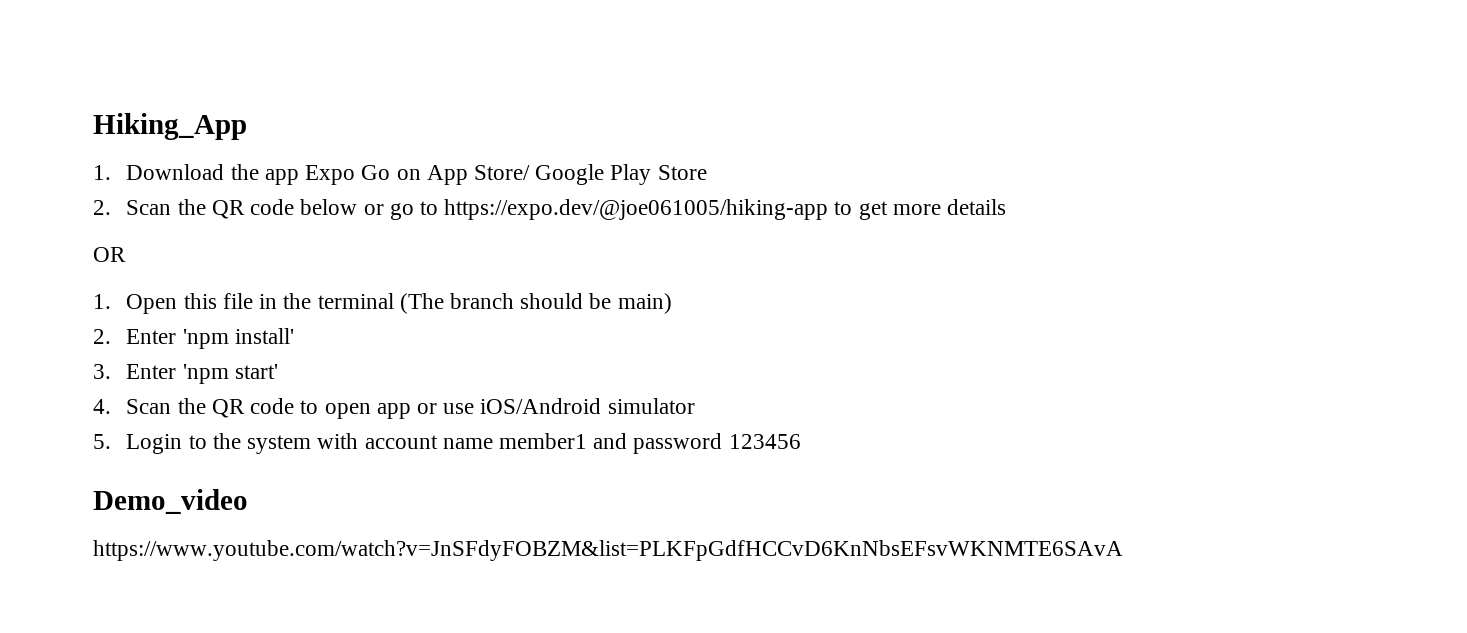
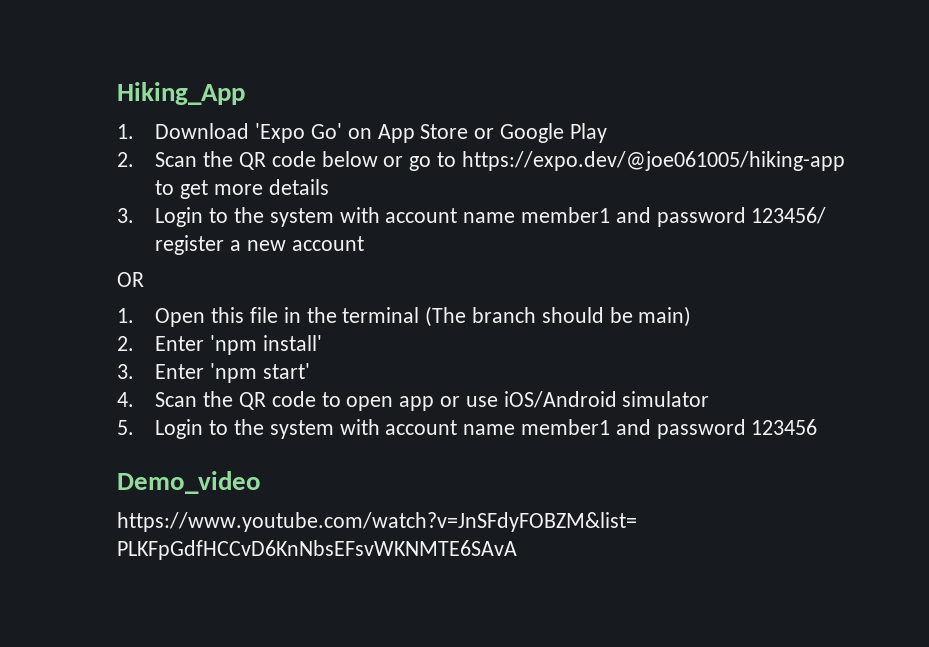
- 1. Download the app Expo Go on App Store/ Google Play Store
+ 1. Download 'Expo Go' on App Store or Google Play
+ 3. Login to the system with account name member1 and password 123456/ register a new account

